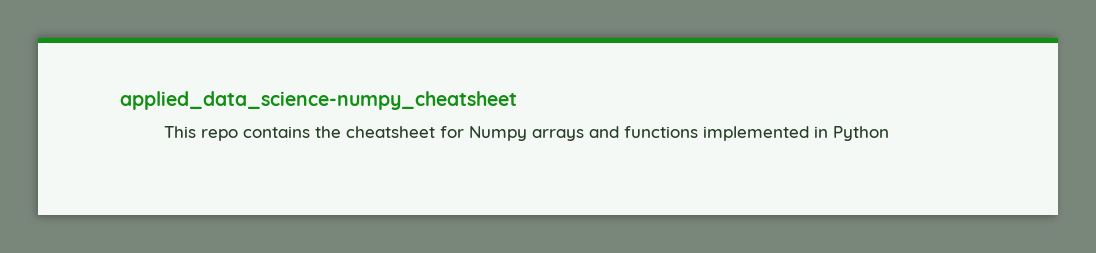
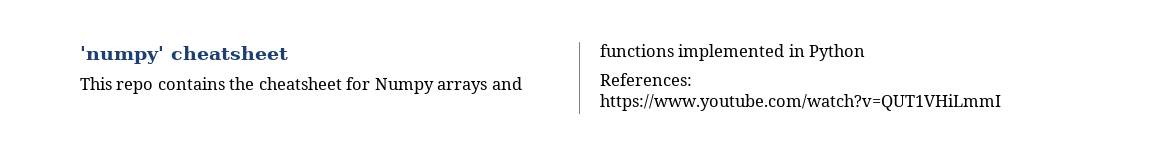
- applied_data_science-numpy_cheatsheet
+ 'numpy' cheatsheet
+ References: https://www.youtube.com/watch?v=QUT1VHiLmmI

